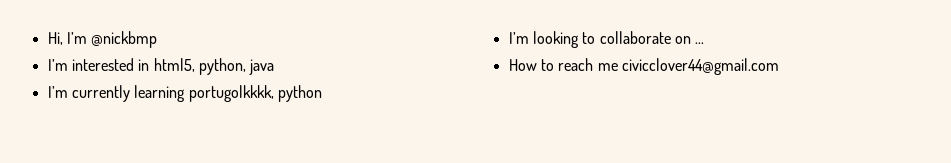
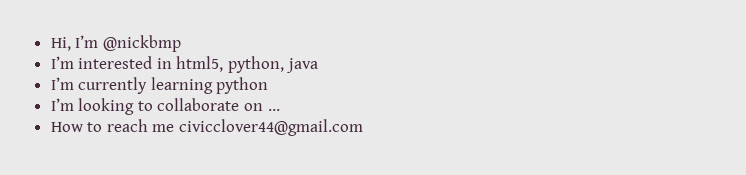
- I’m currently learning portugolkkkk, python
+ I’m currently learning python

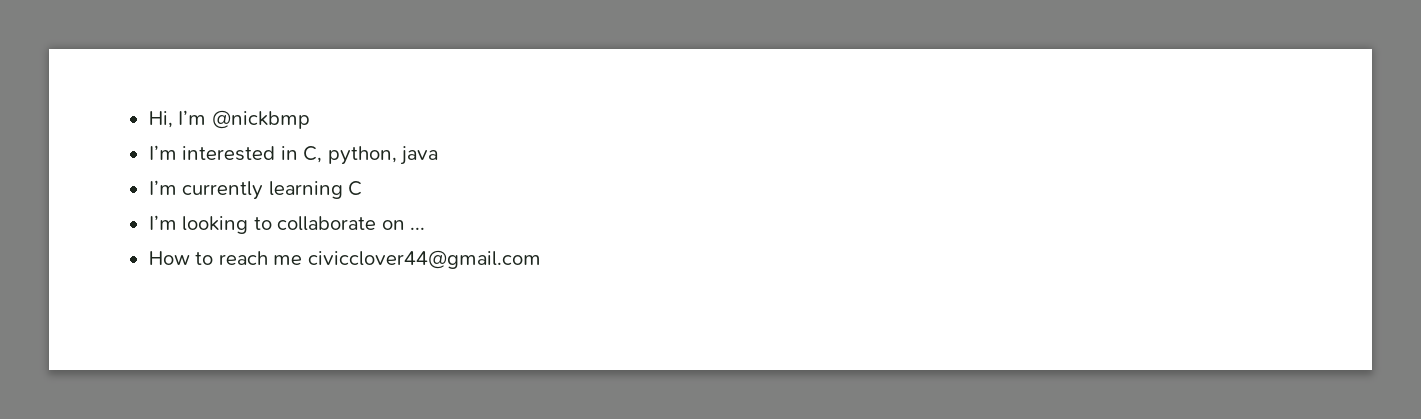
- I’m interested in html5, python, java
+ I’m interested in C, python, java
- I’m currently learning python
+ I’m currently learning C

